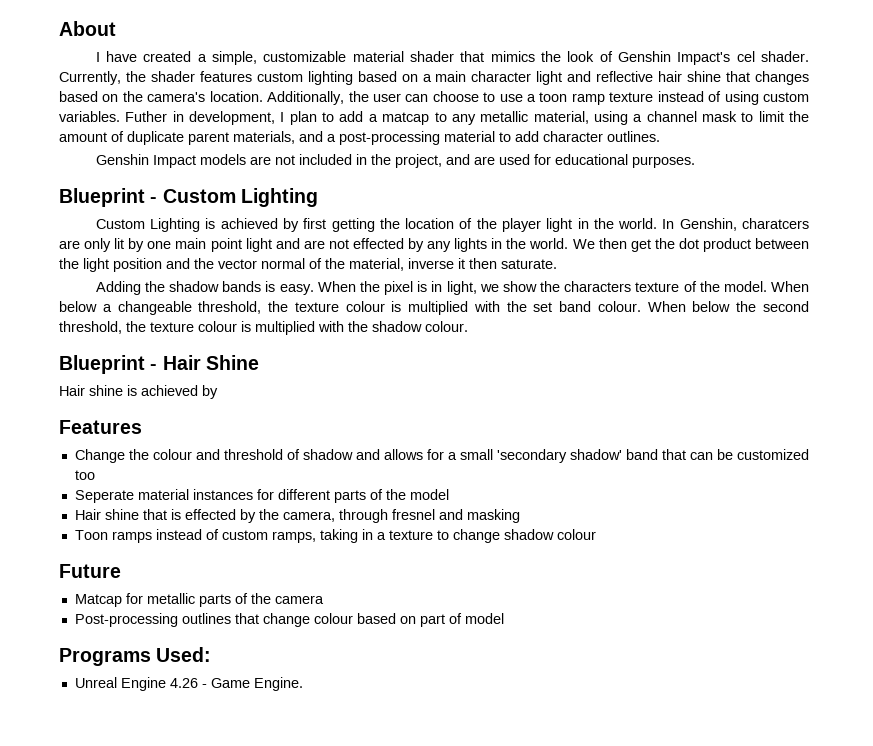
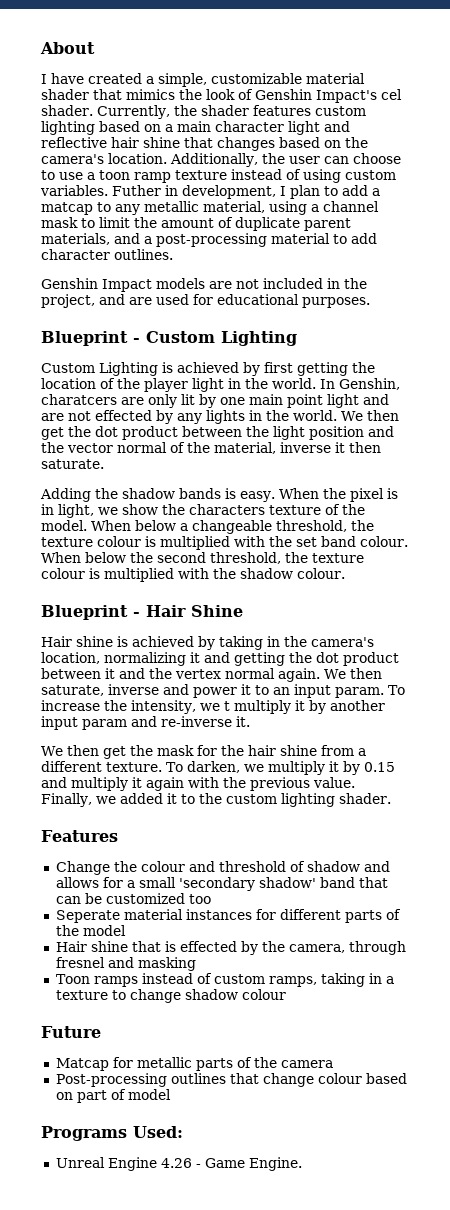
- Hair shine is achieved by
+ Hair shine is achieved by taking in the camera's location, normalizing it and getting the dot product between it and the vertex normal again. We then saturate, inverse and power it to an input param. To increase the intensity, we t multiply it by another input param and re-inverse it.
+ We then get the mask for the hair shine from a different texture. To darken, we multiply it by 0.15 and multiply it again with the previous value. Finally, we added it to the custom lighting shader.

